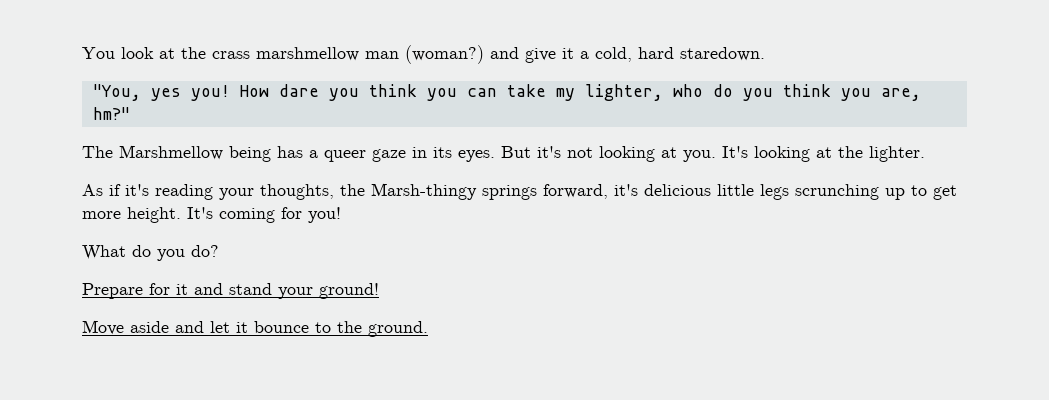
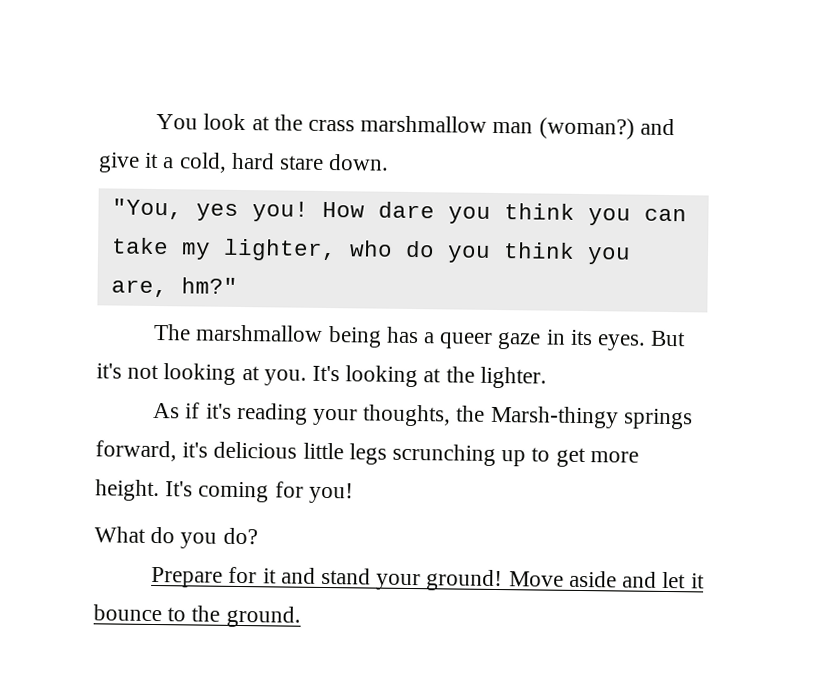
- You look at the crass marshmellow man (woman?) and give it a cold, hard staredown.
+ You look at the crass marshmallow man (woman?) and give it a cold, hard stare down.
- The Marshmellow being has a queer gaze in its eyes.
+ The marshmallow being has a queer gaze in its eyes.
- Prepare for it and stand your ground!
- Move aside and let it bounce to the ground.
+ Prepare for it and stand your ground! Move aside and let it bounce to the ground.

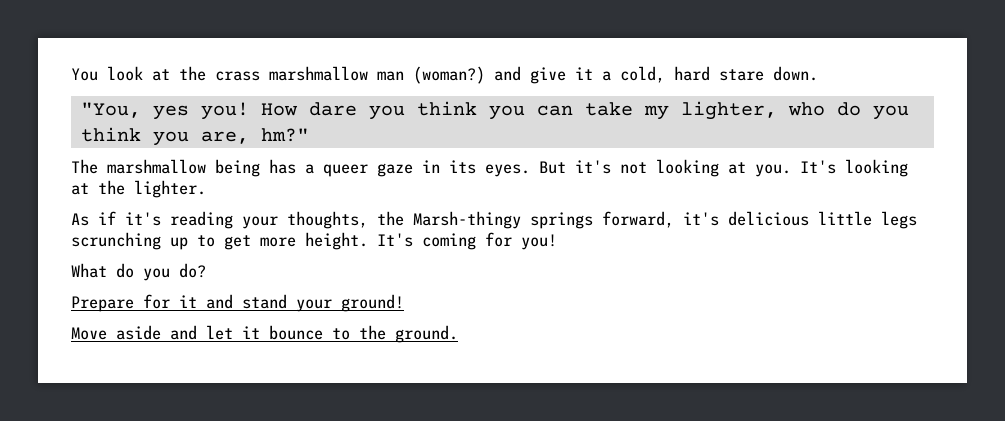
- Prepare for it and stand your ground! Move aside and let it bounce to the ground.
+ Prepare for it and stand your ground!
+ Move aside and let it bounce to the ground.

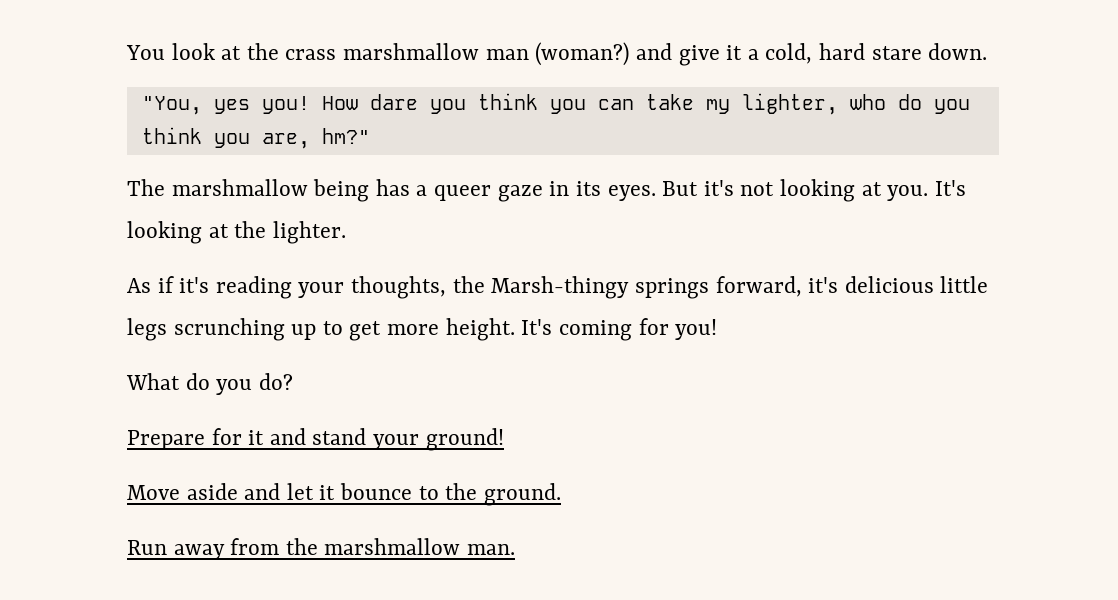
+ Run away from the marshmallow man.

